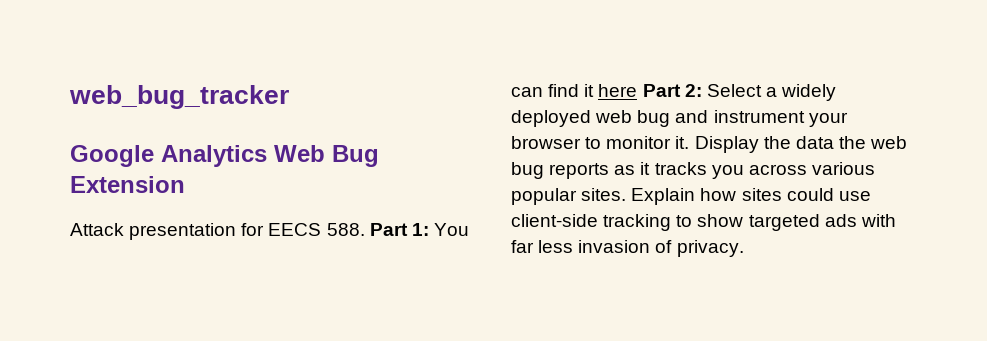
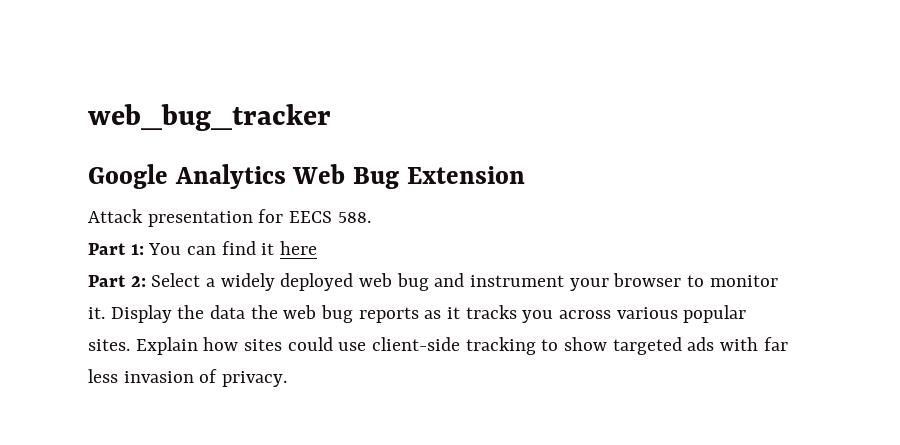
- Attack presentation for EECS 588. Part 1: You can find it here Part 2: Select a widely deployed web bug and instrument your browser to monitor it.
+ Attack presentation for EECS 588.
+ Part 1: You can find it here
+ Part 2: Select a widely deployed web bug and instrument your browser to monitor it.

